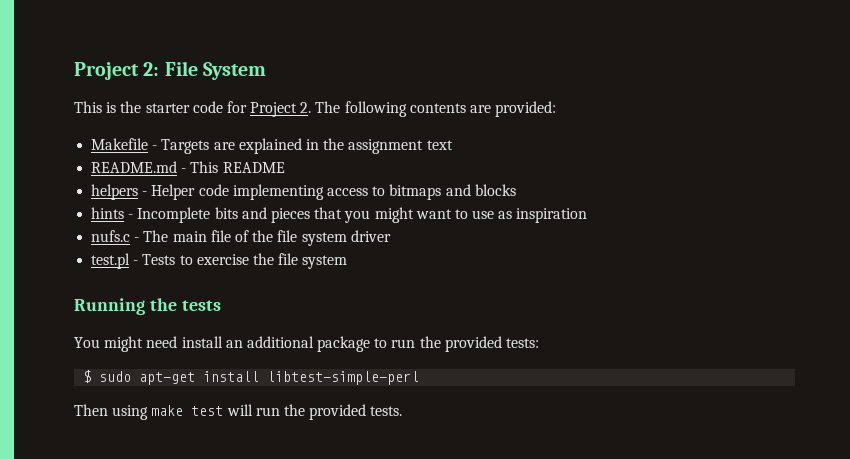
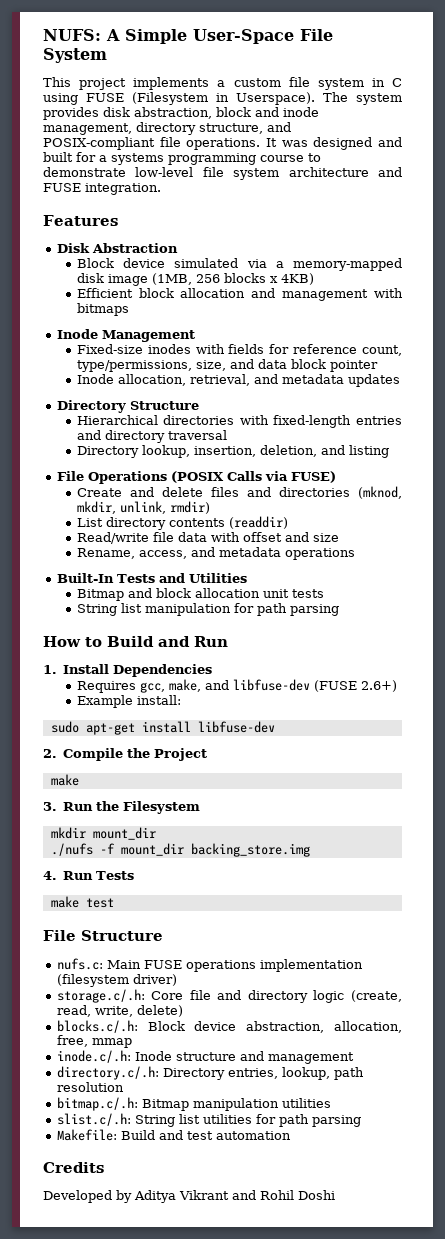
- Project 2: File System
+ NUFS: A Simple User-Space File System
- This is the starter code for Project 2. The following contents are provided:
- Makefile - Targets are explained in the assignment text
- README.md - This README
- helpers - Helper code implementing access to bitmaps and blocks
- hints - Incomplete bits and pieces that you might want to use as inspiration
- nufs.c - The main file of the file system driver
- test.pl - Tests to exercise the file system
- Running the tests
- You might need install an additional package to run the provided tests:
- $ sudo apt-get install libtest-simple-perl
- Then using make test will run the provided tests.
+ This project implements a custom file system in C using FUSE (Filesystem in Userspace). The system provides disk abstraction, block and inode management, directory structure, and POSIX-compliant file operations. It was designed and built for a systems programming course to demonstrate low-level file system architecture and FUSE integration.
+ Features
+ Disk Abstraction
+ Block device simulated via a memory-mapped disk image (1MB, 256 blocks x 4KB)
+ Efficient block allocation and management with bitmaps
+ Inode Management
+ Fixed-size inodes with fields for reference count, type/permissions, size, and data block pointer
+ Inode allocation, retrieval, and metadata updates
+ Directory Structure
+ Hierarchical directories with fixed-length entries and directory traversal
+ Directory lookup, insertion, deletion, and listing
+ File Operations (POSIX Calls via FUSE)
+ Create and delete files and directories (mknod, mkdir, unlink, rmdir)
+ List directory contents (readdir)
+ Read/write file data with offset and size
+ Rename, access, and metadata operations
+ Built-In Tests and Utilities
+ Bitmap and block allocation unit tests
+ String list manipulation for path parsing
+ How to Build and Run
+ 1. Install Dependencies
+ Requires gcc, make, and libfuse-dev (FUSE 2.6+)
+ Example install:
+ sudo apt-get install libfuse-dev
+ 2. Compile the Project
+ make
+ 3. Run the Filesystem
+ mkdir mount_dir
+ ./nufs -f mount_dir backing_store.img
+ 4. Run Tests
+ make test
+ File Structure
+ nufs.c: Main FUSE operations implementation (filesystem driver)
+ storage.c/.h: Core file and directory logic (create, read, write, delete)
+ blocks.c/.h: Block device abstraction, allocation, free, mmap
+ inode.c/.h: Inode structure and management
+ directory.c/.h: Directory entries, lookup, path resolution
+ bitmap.c/.h: Bitmap manipulation utilities
+ slist.c/.h: String list utilities for path parsing
+ Makefile: Build and test automation
+ Credits
+ Developed by Aditya Vikrant and Rohil Doshi

